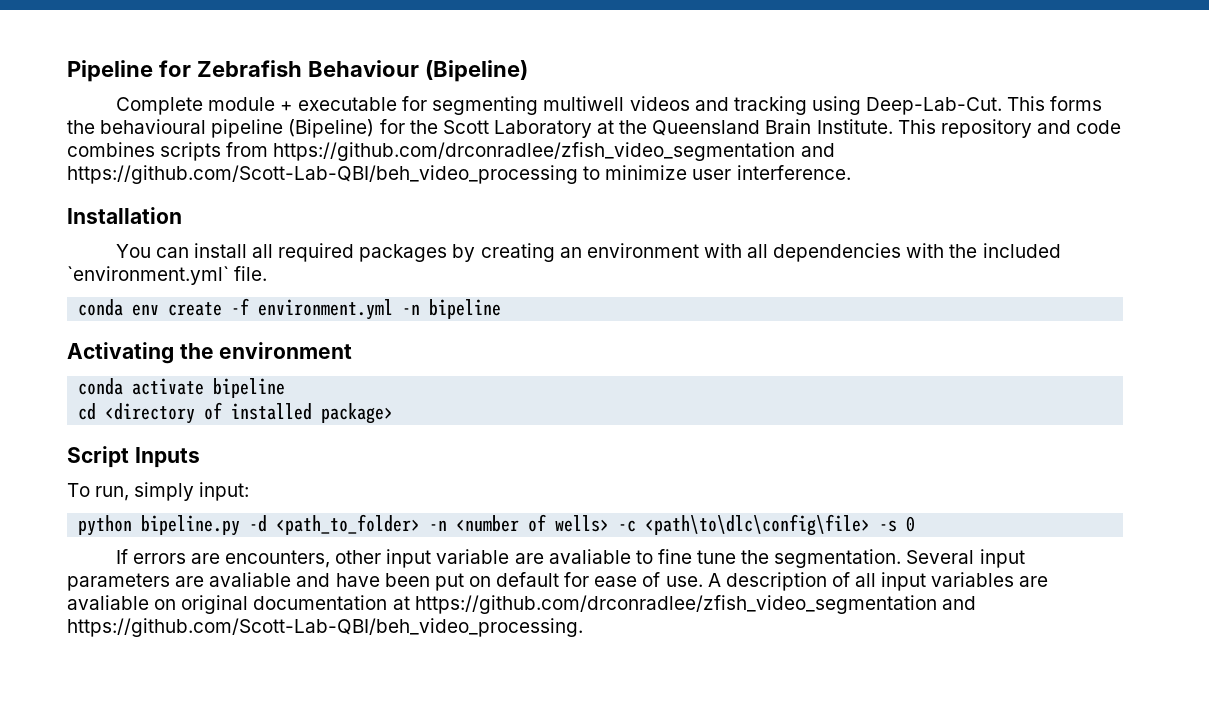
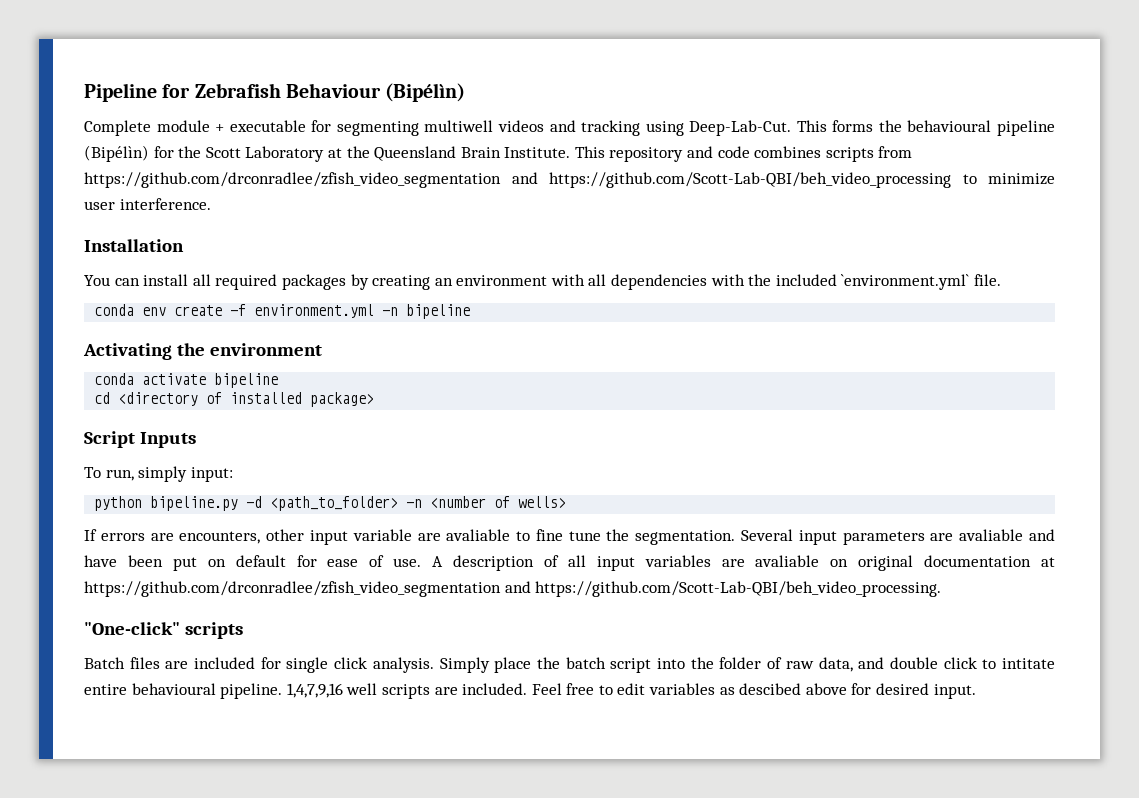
- Pipeline for Zebrafish Behaviour (Bipeline)
+ Pipeline for Zebrafish Behaviour (Bipélìn)
- This forms the behavioural pipeline (Bipeline) for the Scott Laboratory at the Queensland Brain Institute.
+ This forms the behavioural pipeline (Bipélìn) for the Scott Laboratory at the Queensland Brain Institute.
- python bipeline.py -d <path_to_folder> -n <number of wells> -c <path\to\dlc\config\file> -s 0
+ python bipeline.py -d <path_to_folder> -n <number of wells>
+ "One-click" scripts
+ Batch files are included for single click analysis. Simply place the batch script into the folder of raw data, and double click to intitate entire behavioural pipeline. 1,4,7,9,16 well scripts are included. Feel free to edit variables as descibed above for desired input.

